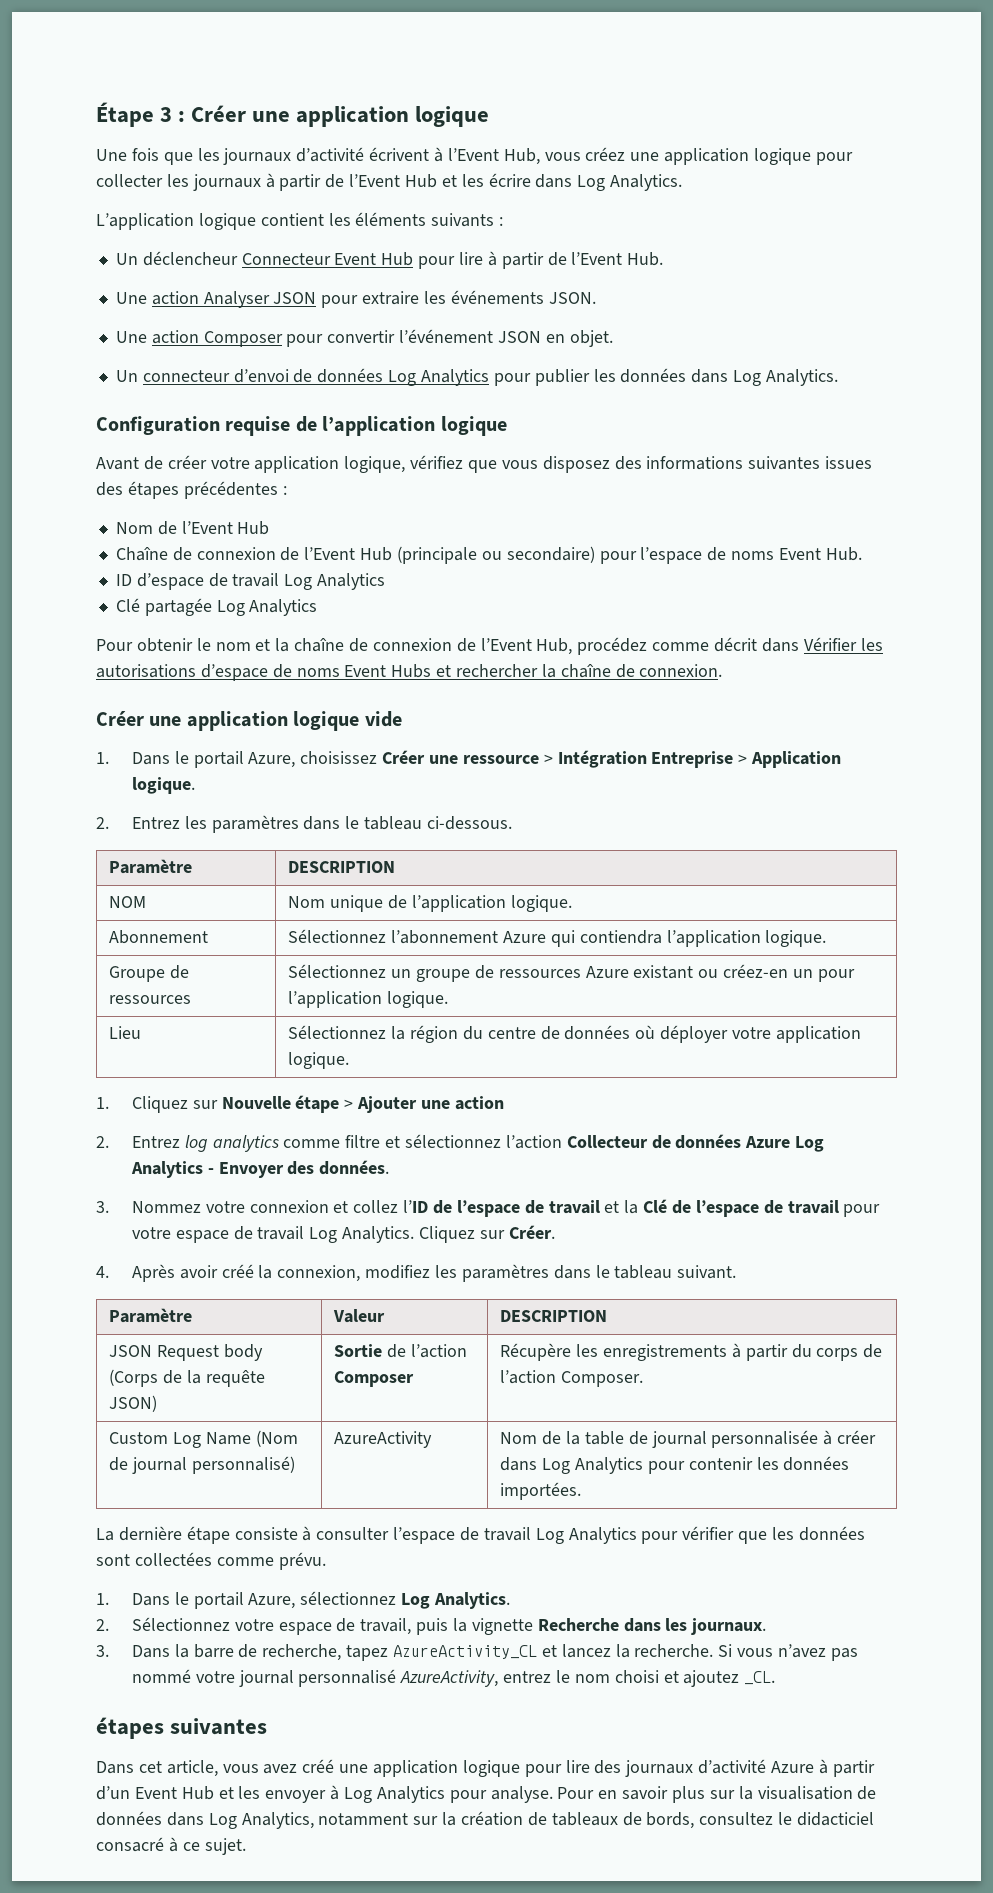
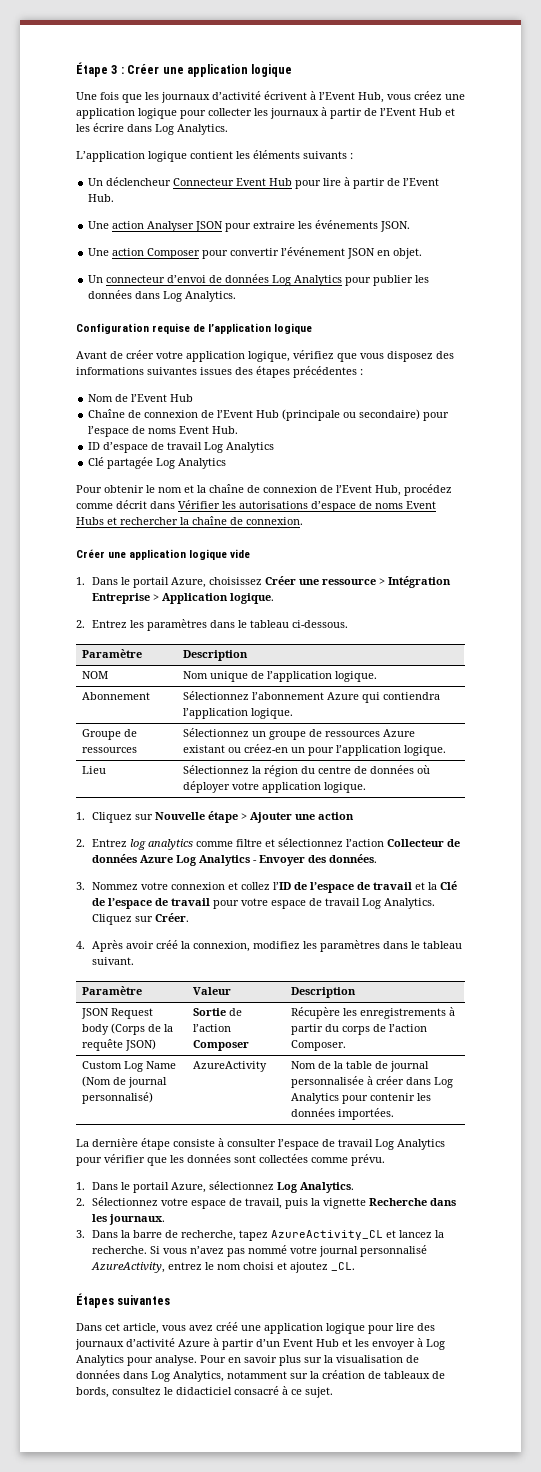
- Paramètre | DESCRIPTION
+ Paramètre | Description
- Paramètre | Valeur | DESCRIPTION
+ Paramètre | Valeur | Description
- étapes suivantes
+ Étapes suivantes

